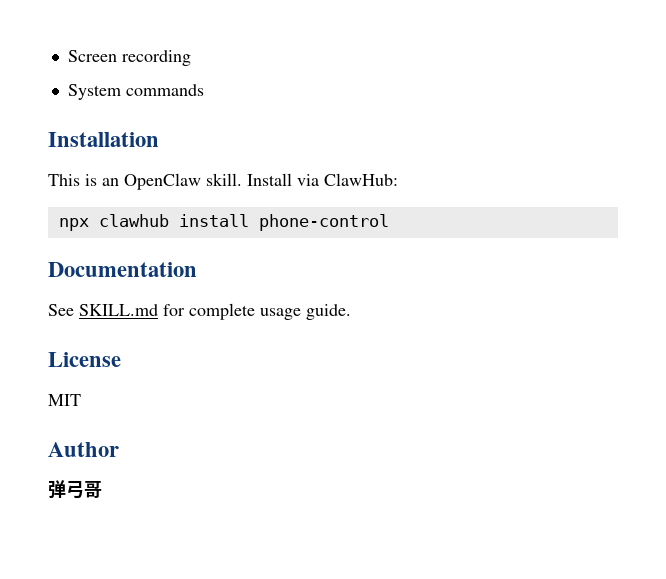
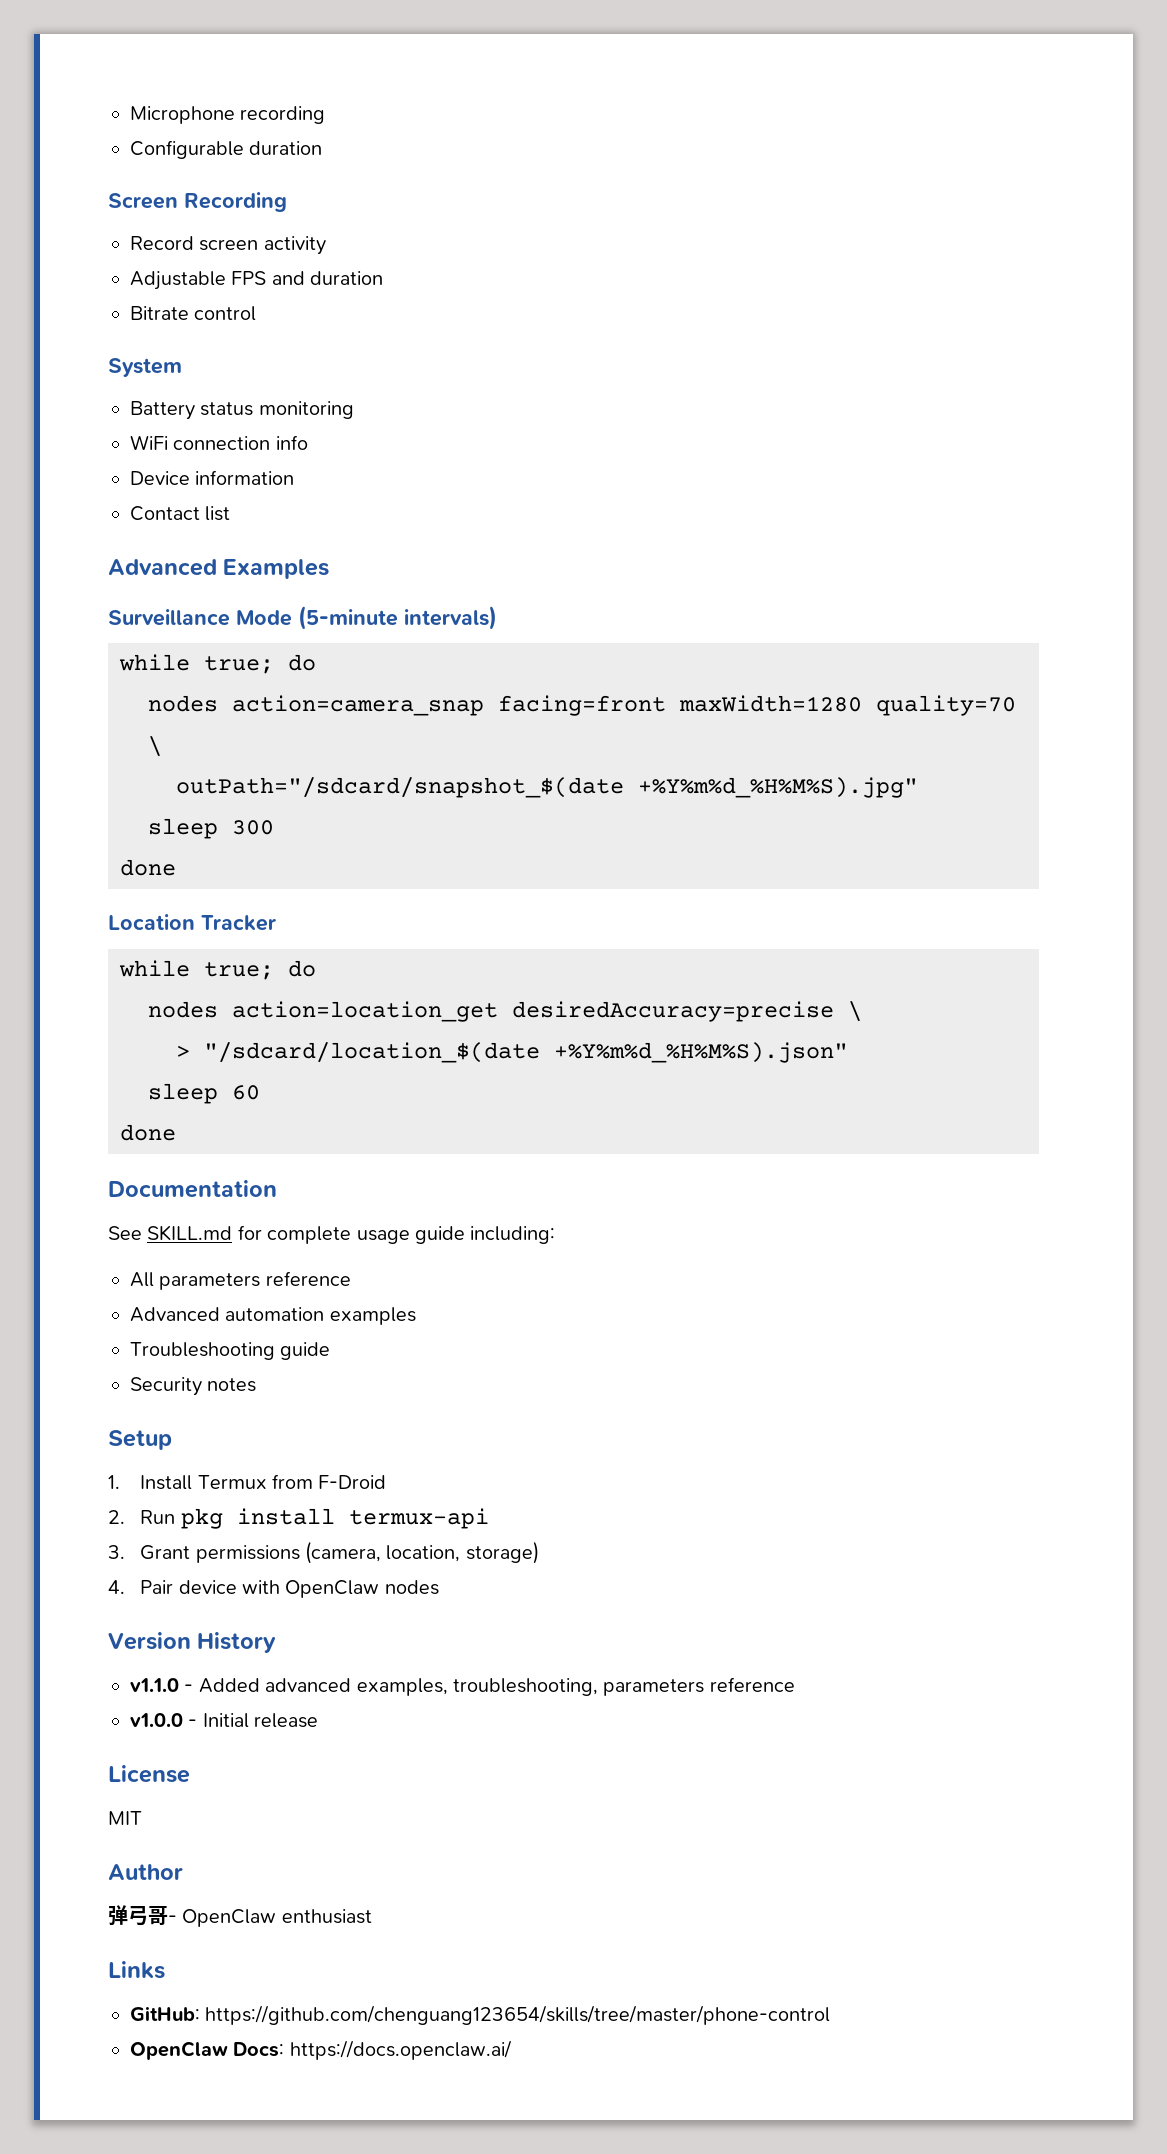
- Screen recording
+ Microphone recording
- System commands
- Installation
- This is an OpenClaw skill. Install via ClawHub:
- npx clawhub install phone-control
+ Configurable duration
+ Screen Recording
+ Record screen activity
+ Adjustable FPS and duration
+ Bitrate control
+ System
+ Battery status monitoring
+ WiFi connection info
+ Device information
+ Contact list
+ Advanced Examples
+ Surveillance Mode (5-minute intervals)
+ while true; do
+ nodes action=camera_snap facing=front maxWidth=1280 quality=70 \
+ outPath="/sdcard/snapshot_$(date +%Y%m%d_%H%M%S).jpg"
+ sleep 300
+ done
+ Location Tracker
+ while true; do
+ nodes action=location_get desiredAccuracy=precise \
+ > "/sdcard/location_$(date +%Y%m%d_%H%M%S).json"
+ sleep 60
+ done
- See SKILL.md for complete usage guide.
+ See SKILL.md for complete usage guide including:
+ All parameters reference
+ Advanced automation examples
+ Troubleshooting guide
+ Security notes
+ Setup
+ 1. Install Termux from F-Droid
+ 2. Run pkg install termux-api
+ 3. Grant permissions (camera, location, storage)
+ 4. Pair device with OpenClaw nodes
+ Version History
+ v1.1.0 - Added advanced examples, troubleshooting, parameters reference
+ v1.0.0 - Initial release
- 弹弓哥
+ 弹弓哥- OpenClaw enthusiast
+ Links
+ GitHub: https://github.com/chenguang123654/skills/tree/master/phone-control
+ OpenClaw Docs: https://docs.openclaw.ai/

